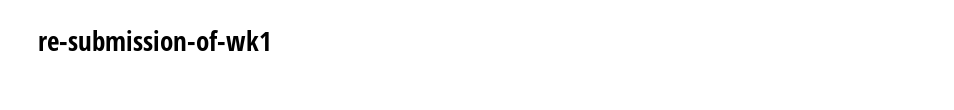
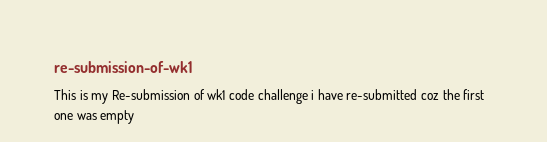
+ This is my Re-submission of wk1 code challenge i have re-submitted coz the first one was empty

